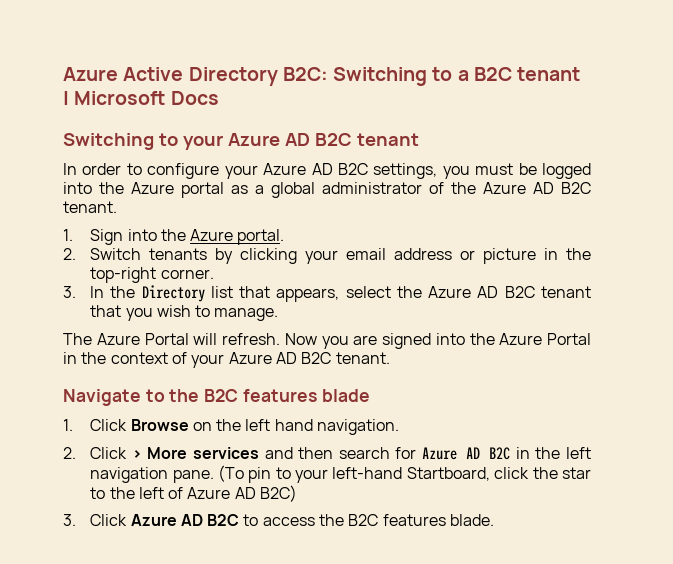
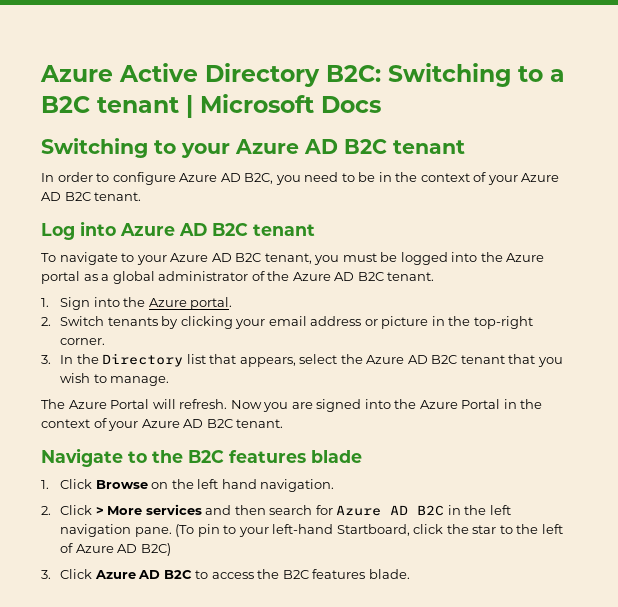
- In order to configure your Azure AD B2C settings, you must be logged into the Azure portal as a global administrator of the Azure AD B2C tenant.
+ In order to configure Azure AD B2C, you need to be in the context of your Azure AD B2C tenant.
+ Log into Azure AD B2C tenant
+ To navigate to your Azure AD B2C tenant, you must be logged into the Azure portal as a global administrator of the Azure AD B2C tenant.

